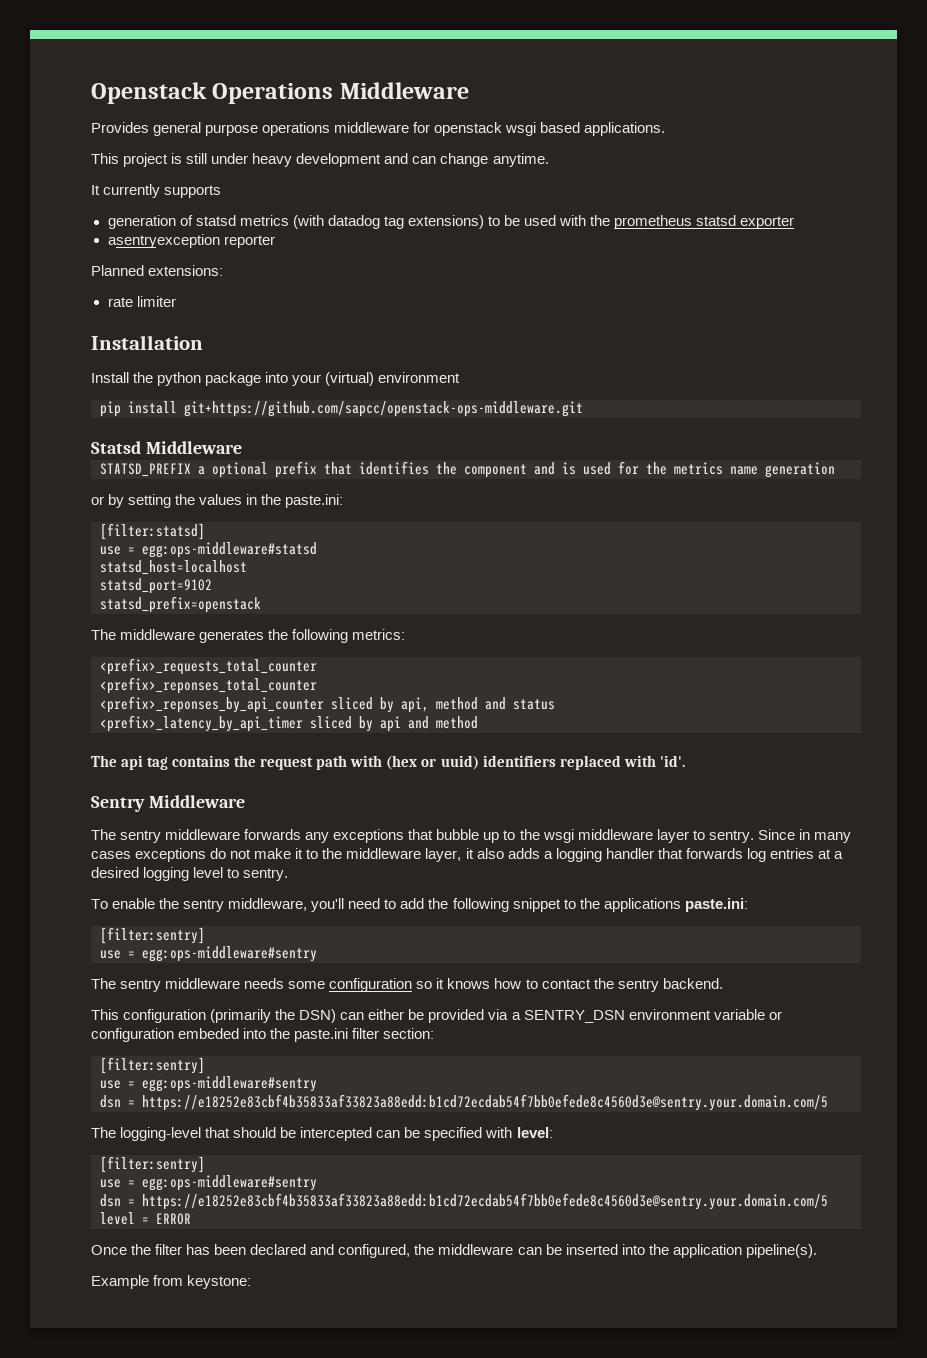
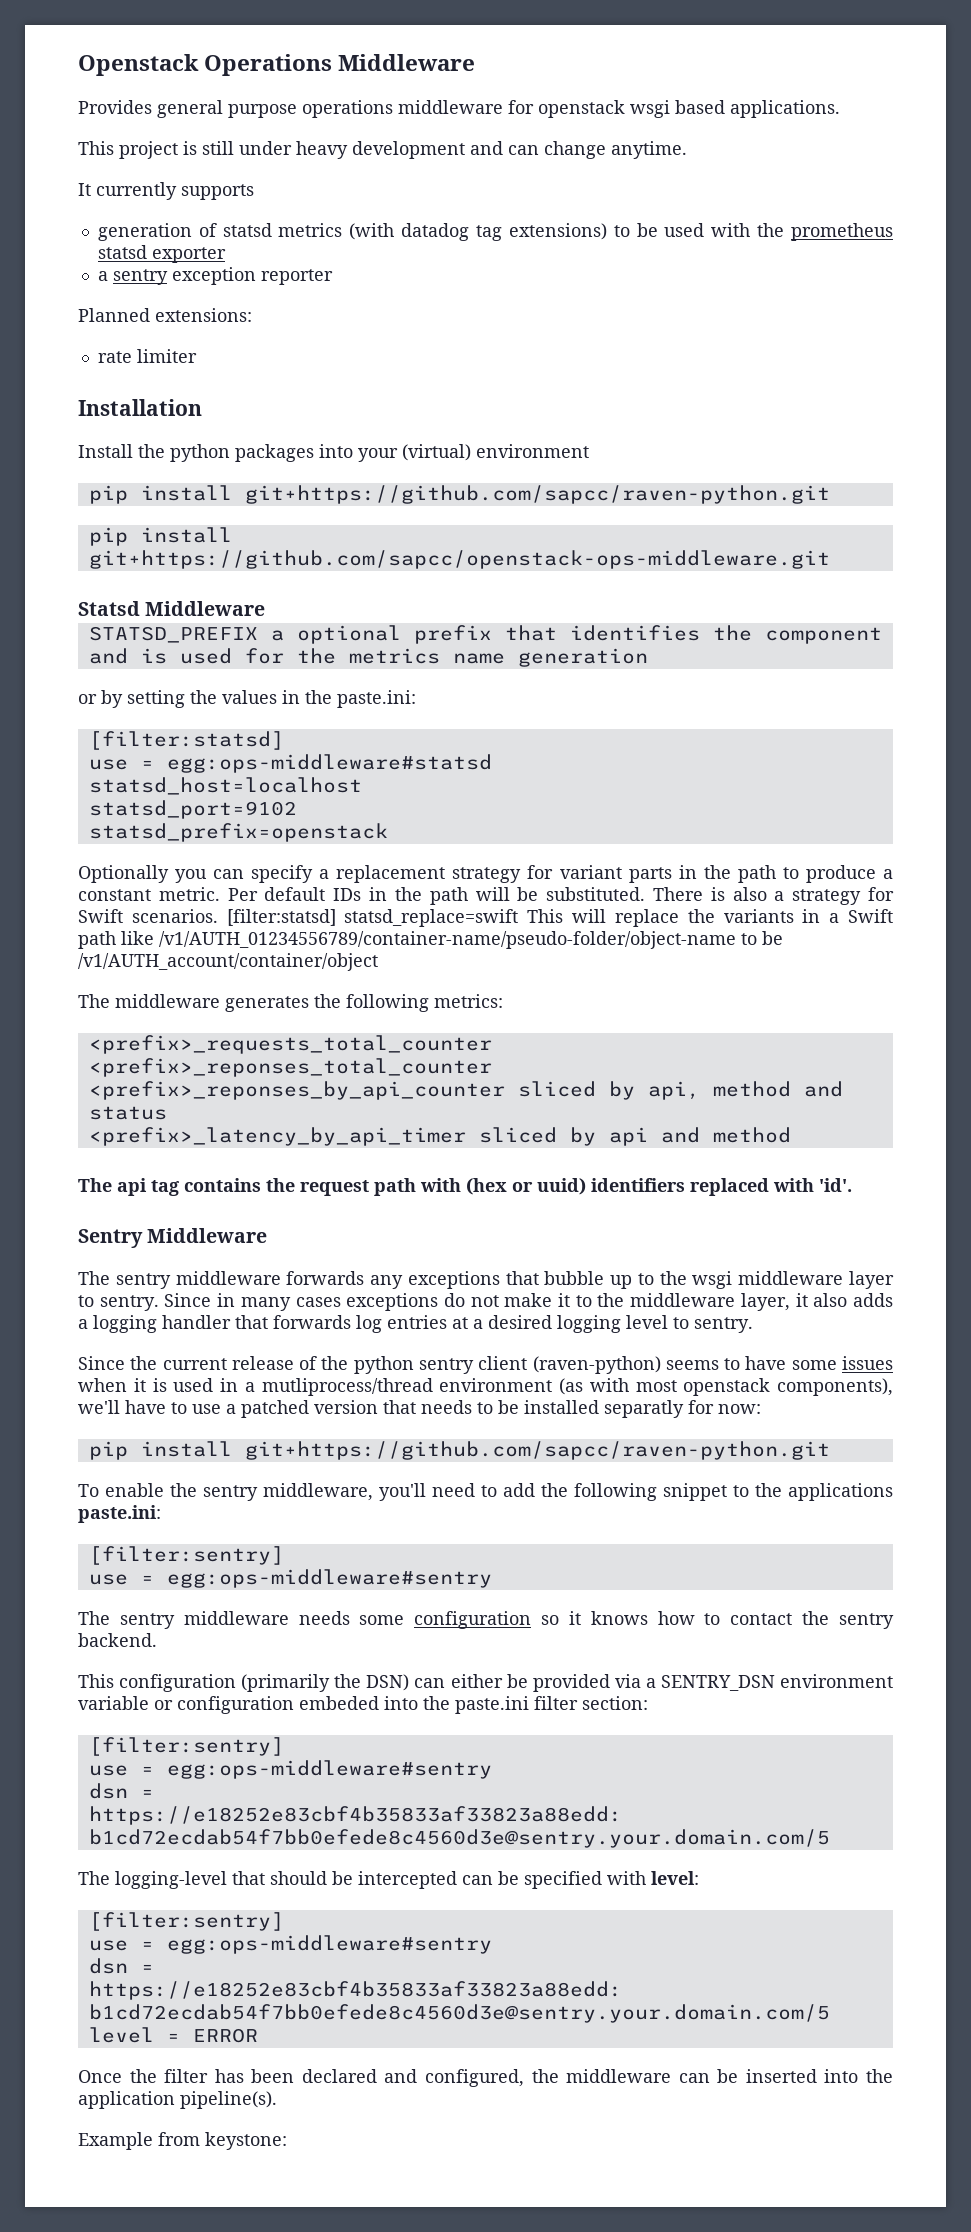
- asentryexception reporter
+ a sentry exception reporter
- Install the python package into your (virtual) environment
+ Install the python packages into your (virtual) environment
+ pip install git+https://github.com/sapcc/raven-python.git
+ Optionally you can specify a replacement strategy for variant parts in the path to produce a constant metric. Per default IDs in the path will be substituted. There is also a strategy for Swift scenarios. [filter:statsd] statsd_replace=swift This will replace the variants in a Swift path like /v1/AUTH_01234556789/container-name/pseudo-folder/object-name to be /v1/AUTH_account/container/object
+ Since the current release of the python sentry client (raven-python) seems to have some issues when it is used in a mutliprocess/thread environment (as with most openstack components), we'll have to use a patched version that needs to be installed separatly for now:
+ pip install git+https://github.com/sapcc/raven-python.git

